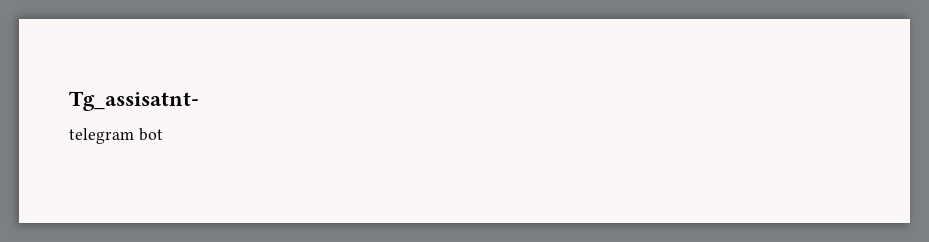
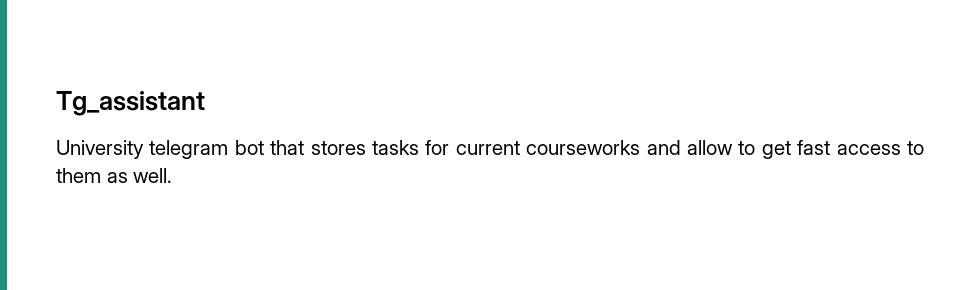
- Tg_assisatnt-
- telegram bot
+ Tg_assistant
+ University telegram bot that stores tasks for current courseworks and allow to get fast access to them as well.

